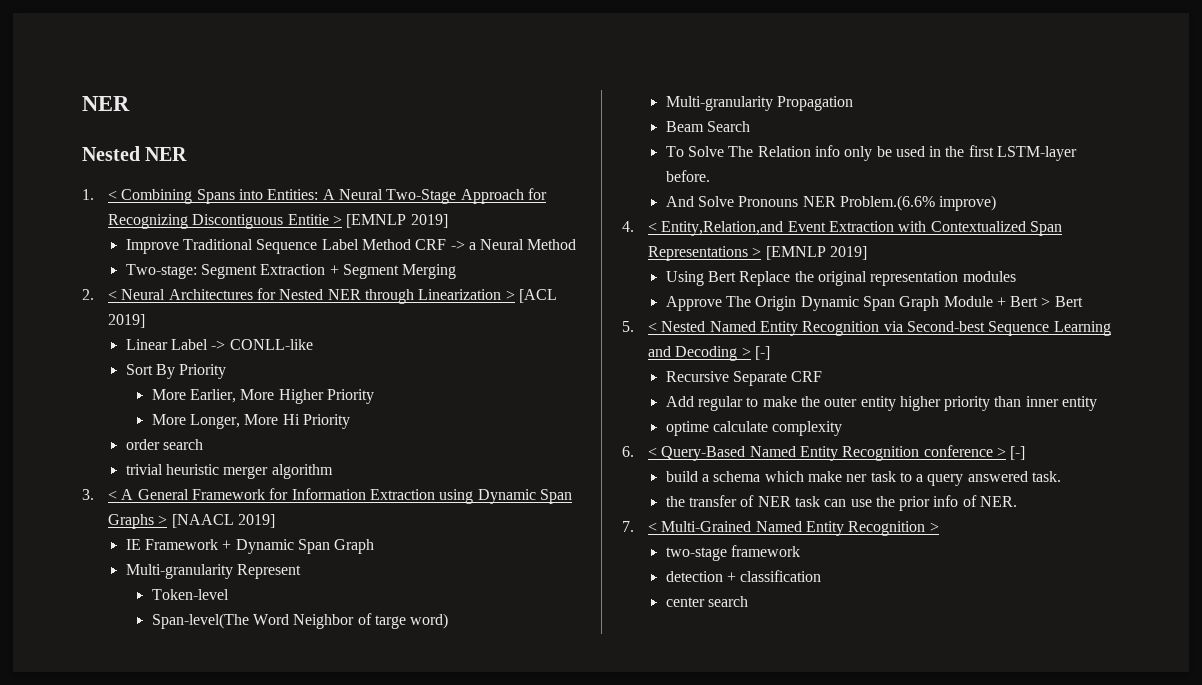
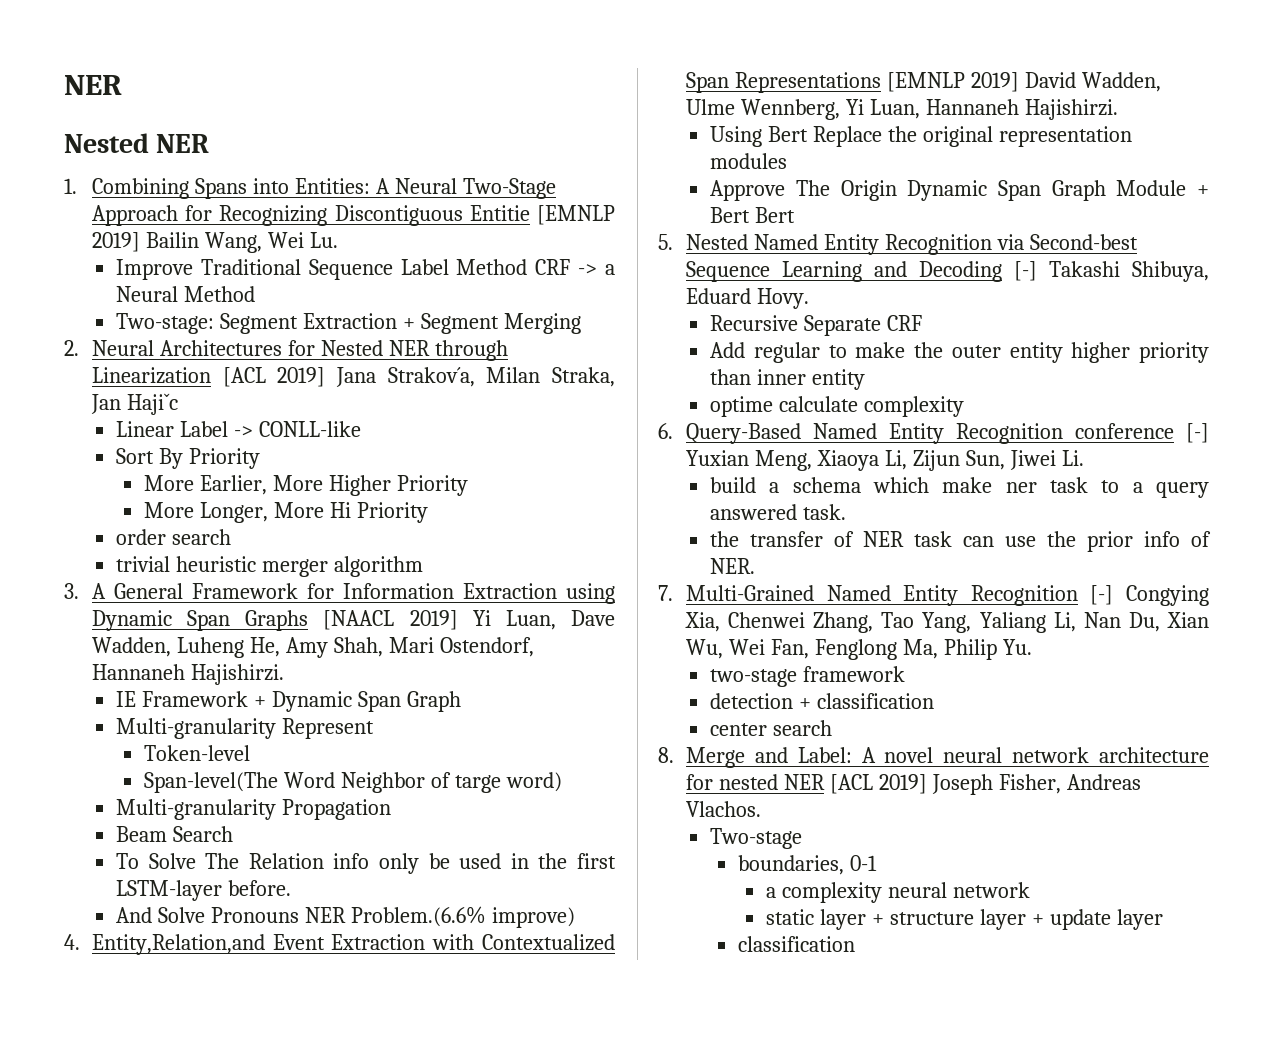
- 1. < Combining Spans into Entities: A Neural Two-Stage Approach for Recognizing Discontiguous Entitie > [EMNLP 2019]
+ 1. Combining Spans into Entities: A Neural Two-Stage Approach for Recognizing Discontiguous Entitie [EMNLP 2019] Bailin Wang, Wei Lu.
- 2. < Neural Architectures for Nested NER through Linearization > [ACL 2019]
+ 2. Neural Architectures for Nested NER through Linearization [ACL 2019] Jana Strakov´a, Milan Straka, Jan Hajiˇc
- 3. < A General Framework for Information Extraction using Dynamic Span Graphs > [NAACL 2019]
+ 3. A General Framework for Information Extraction using Dynamic Span Graphs [NAACL 2019] Yi Luan, Dave Wadden, Luheng He, Amy Shah, Mari Ostendorf, Hannaneh Hajishirzi.
- 4. < Entity,Relation,and Event Extraction with Contextualized Span Representations > [EMNLP 2019]
+ 4. Entity,Relation,and Event Extraction with Contextualized Span Representations [EMNLP 2019] David Wadden, Ulme Wennberg, Yi Luan, Hannaneh Hajishirzi.
- Approve The Origin Dynamic Span Graph Module + Bert > Bert
+ Approve The Origin Dynamic Span Graph Module + Bert Bert
- 5. < Nested Named Entity Recognition via Second-best Sequence Learning and Decoding > [-]
+ 5. Nested Named Entity Recognition via Second-best Sequence Learning and Decoding [-] Takashi Shibuya, Eduard Hovy.
- 6. < Query-Based Named Entity Recognition conference > [-]
+ 6. Query-Based Named Entity Recognition conference [-] Yuxian Meng, Xiaoya Li, Zijun Sun, Jiwei Li.
- 7. < Multi-Grained Named Entity Recognition >
+ 7. Multi-Grained Named Entity Recognition [-] Congying Xia, Chenwei Zhang, Tao Yang, Yaliang Li, Nan Du, Xian Wu, Wei Fan, Fenglong Ma, Philip Yu.
+ 8. Merge and Label: A novel neural network architecture for nested NER [ACL 2019] Joseph Fisher, Andreas Vlachos.
+ Two-stage
+ boundaries, 0-1
+ a complexity neural network
+ static layer + structure layer + update layer
+ classification

